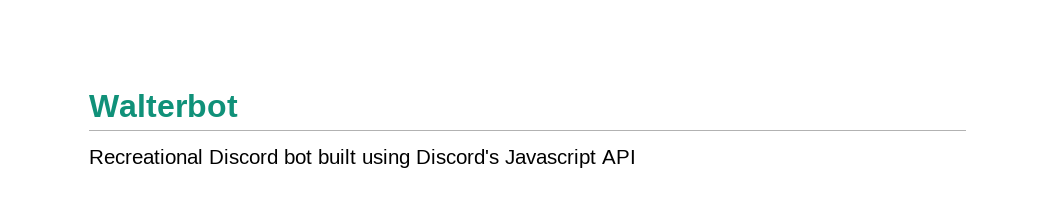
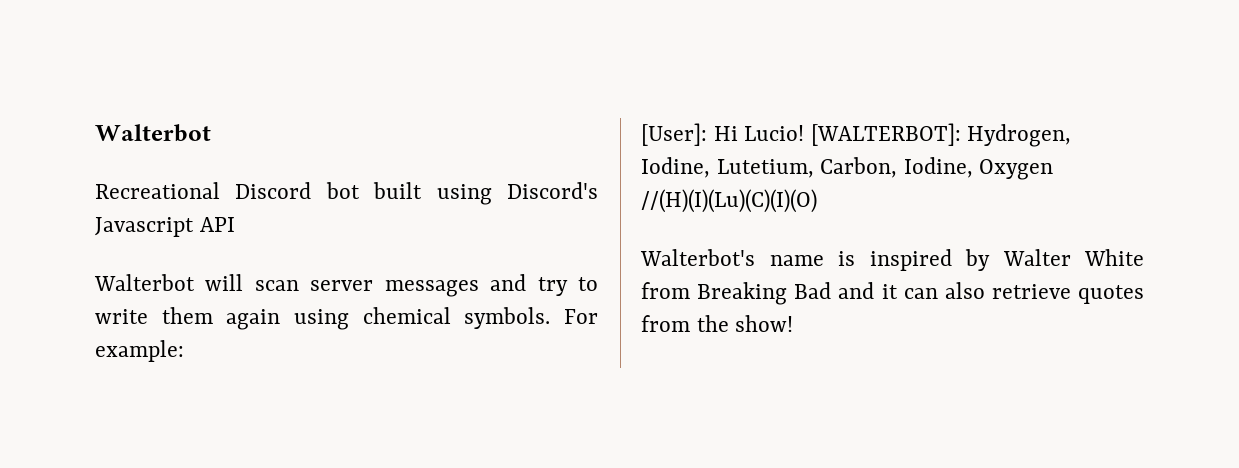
+ Walterbot will scan server messages and try to write them again using chemical symbols. For example:
+ [User]: Hi Lucio! [WALTERBOT]: Hydrogen, Iodine, Lutetium, Carbon, Iodine, Oxygen //(H)(I)(Lu)(C)(I)(O)
+ Walterbot's name is inspired by Walter White from Breaking Bad and it can also retrieve quotes from the show!

